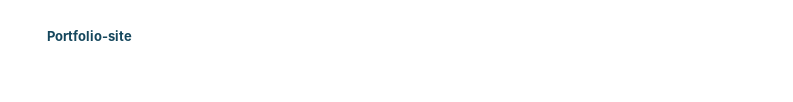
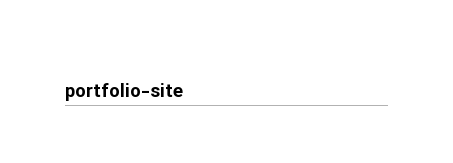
- Portfolio-site
+ portfolio-site

